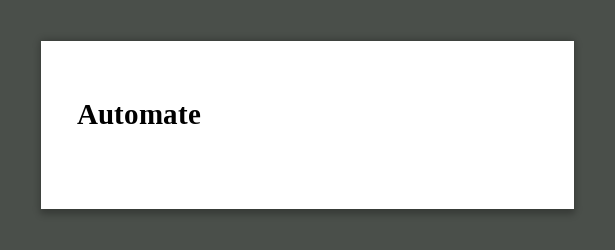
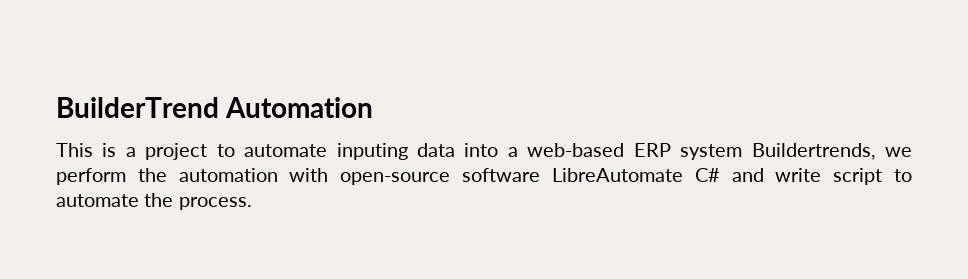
- Automate
+ BuilderTrend Automation
+ This is a project to automate inputing data into a web-based ERP system Buildertrends, we perform the automation with open-source software LibreAutomate C# and write script to automate the process.

